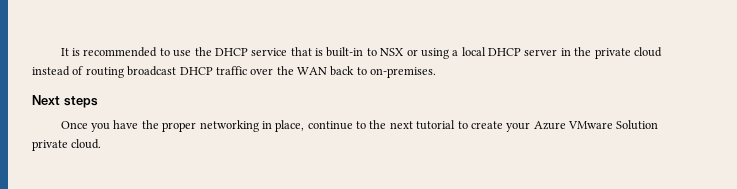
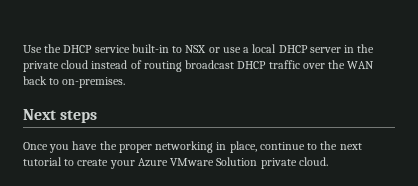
- It is recommended to use the DHCP service that is built-in to NSX or using a local DHCP server in the private cloud instead of routing broadcast DHCP traffic over the WAN back to on-premises.
+ Use the DHCP service built-in to NSX or use a local DHCP server in the private cloud instead of routing broadcast DHCP traffic over the WAN back to on-premises.

